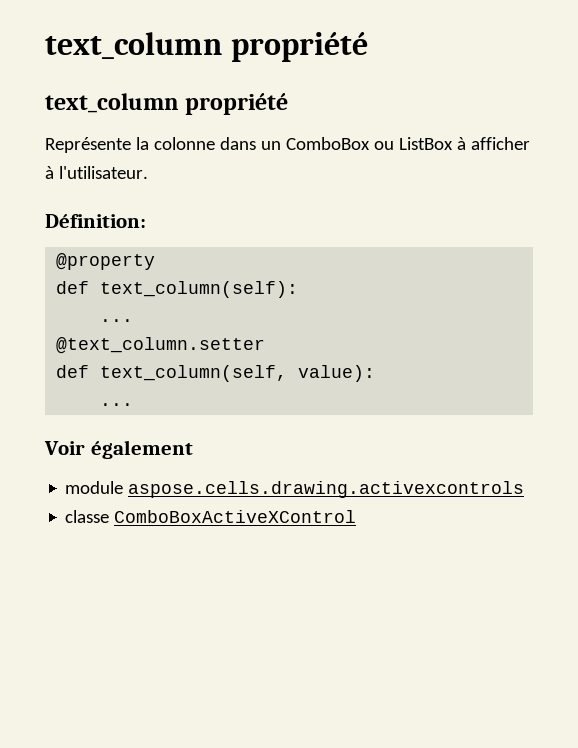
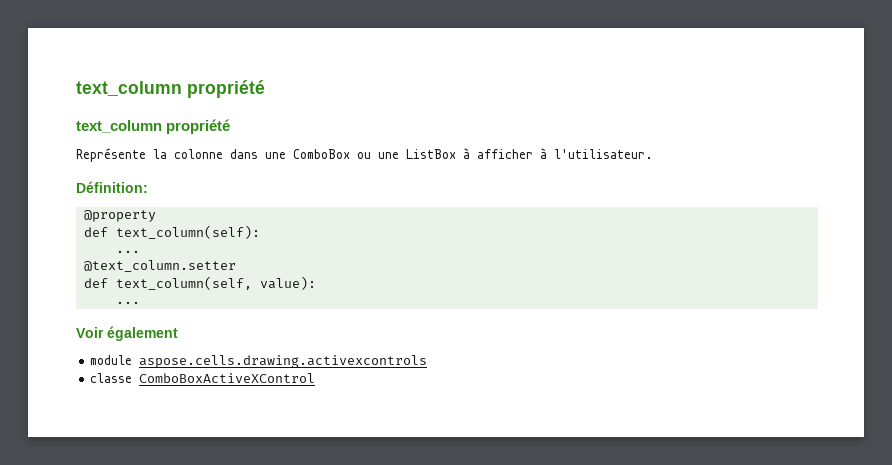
- Représente la colonne dans un ComboBox ou ListBox à afficher à l'utilisateur.
+ Représente la colonne dans une ComboBox ou une ListBox à afficher à l'utilisateur.

